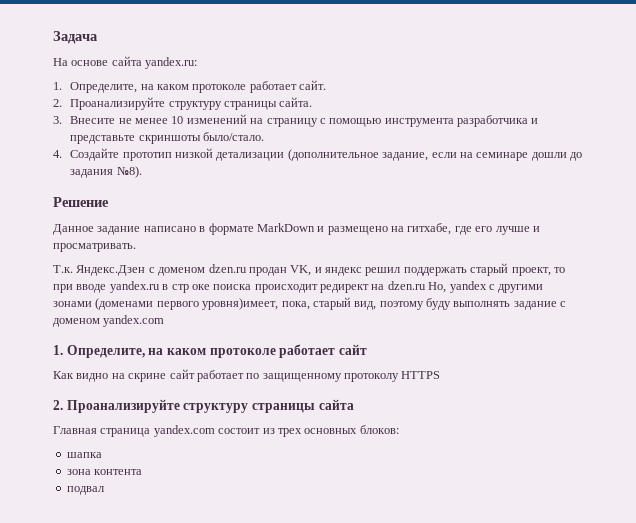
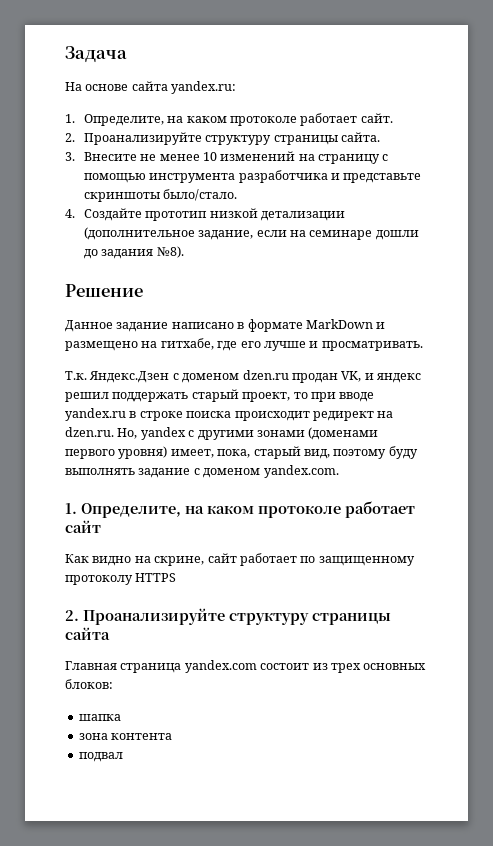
- Т.к. Яндекс.Дзен с доменом dzen.ru продан VK, и яндекс решил поддержать старый проект, то при вводе yandex.ru в стр оке поиска происходит редирект на dzen.ru Но, yandex с другими зонами (доменами первого уровня)имеет, пока, старый вид, поэтому буду выполнять задание с доменом yandex.com
+ Т.к. Яндекс.Дзен с доменом dzen.ru продан VK, и яндекс решил поддержать старый проект, то при вводе yandex.ru в строке поиска происходит редирект на dzen.ru. Но, yandex с другими зонами (доменами первого уровня) имеет, пока, старый вид, поэтому буду выполнять задание с доменом yandex.com.
- Как видно на скрине сайт работает по защищенному протоколу HTTPS
+ Как видно на скрине, сайт работает по защищенному протоколу HTTPS

